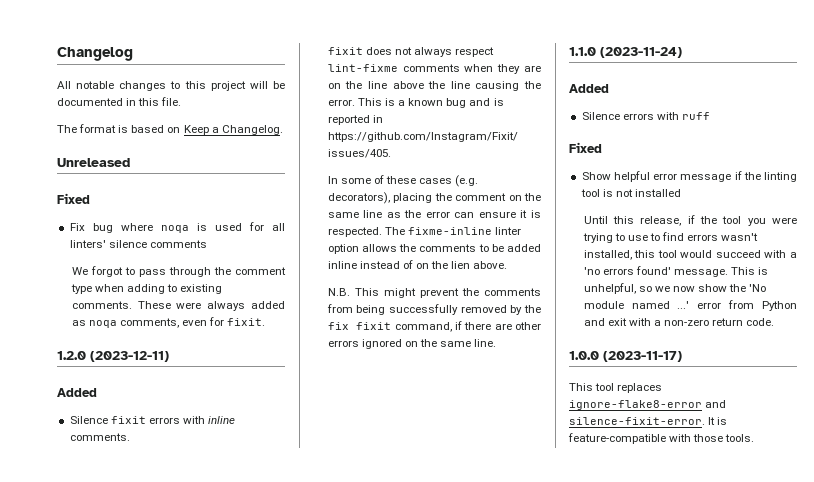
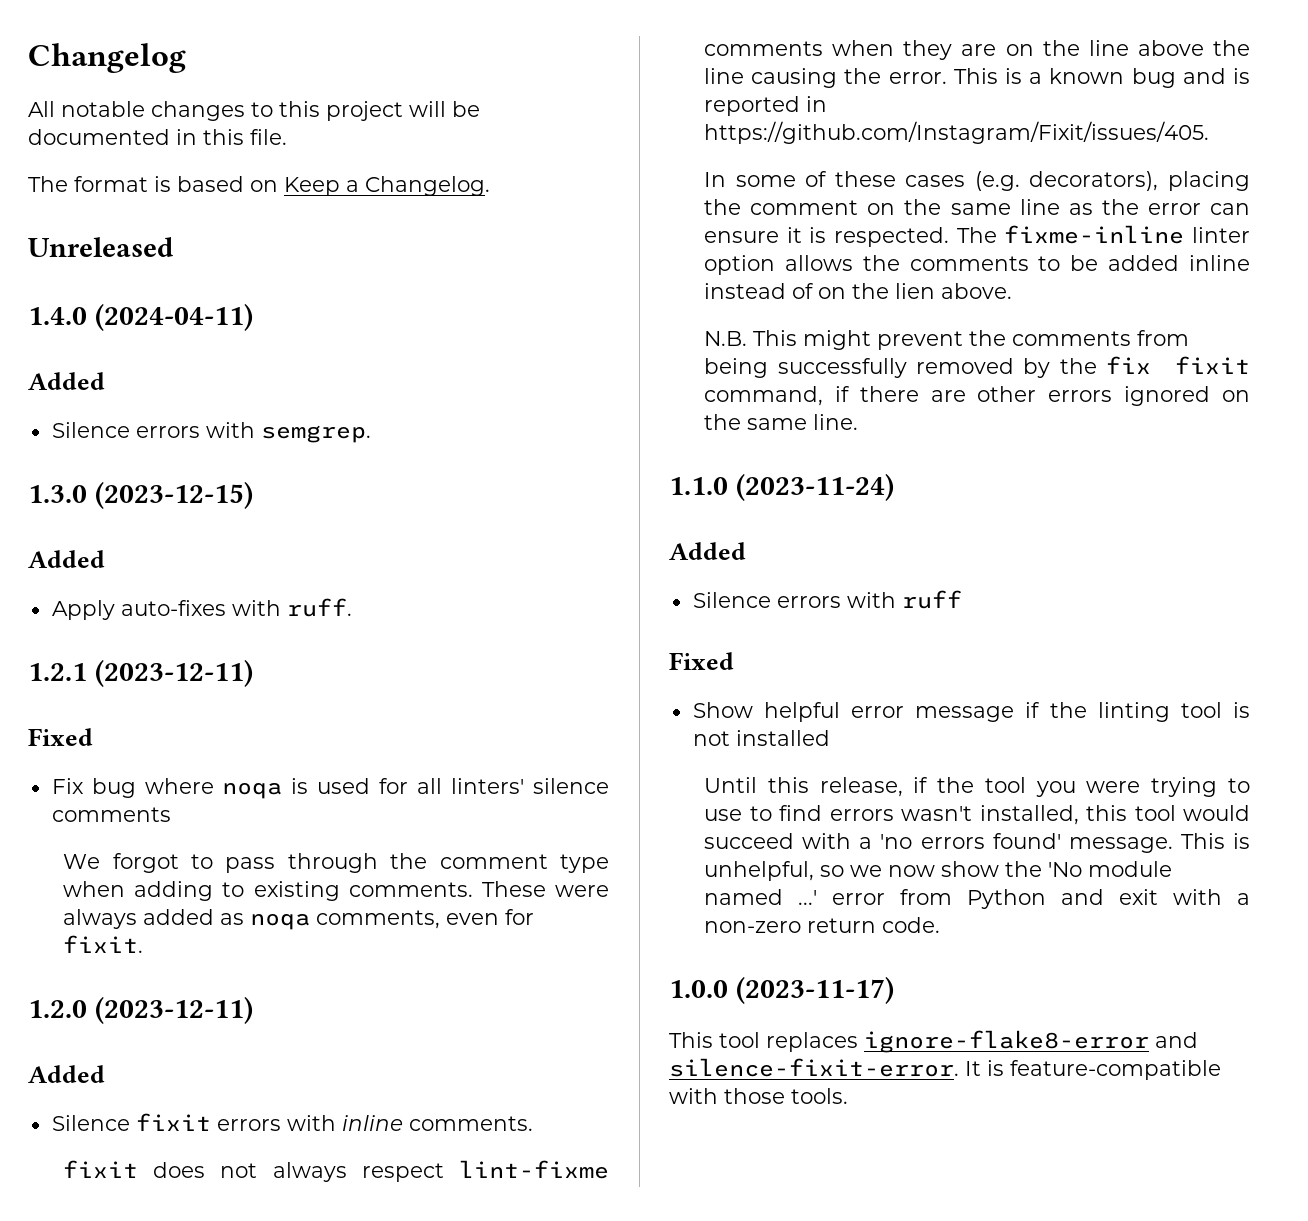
+ 1.4.0 (2024-04-11)
+ Added
+ Silence errors with semgrep.
+ 1.3.0 (2023-12-15)
+ Added
+ Apply auto-fixes with ruff.
+ 1.2.1 (2023-12-11)

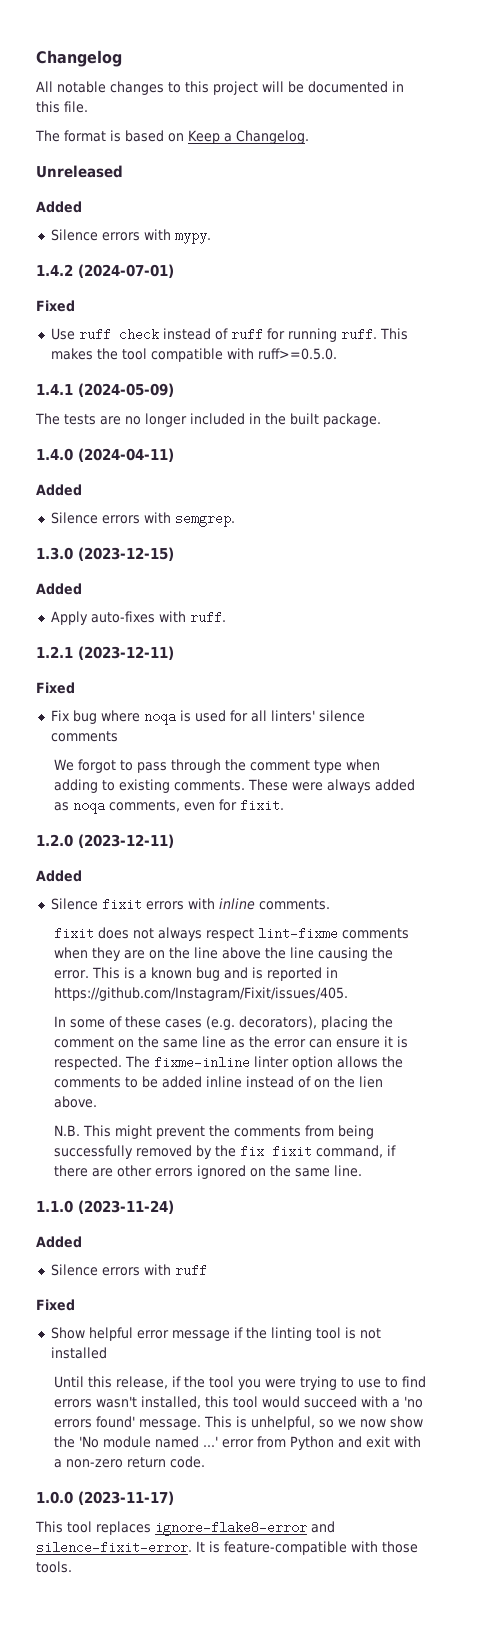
  Unreleased
+ Added
+ Silence errors with mypy.
+ 1.4.2 (2024-07-01)
+ Fixed
+ Use ruff check instead of ruff for running ruff. This makes the tool compatible with ruff>=0.5.0.
+ 1.4.1 (2024-05-09)
+ The tests are no longer included in the built package.

